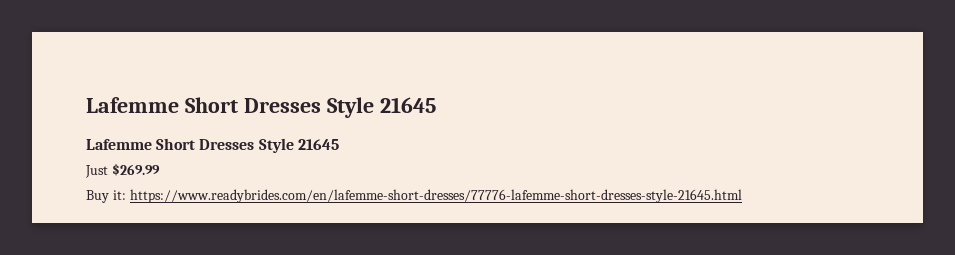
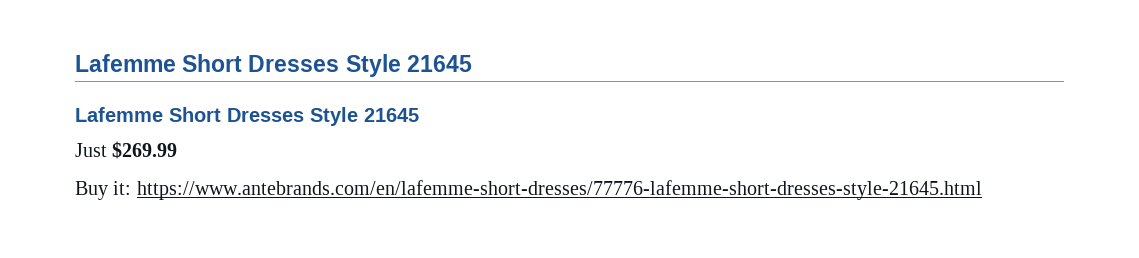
- Buy it: https://www.readybrides.com/en/lafemme-short-dresses/77776-lafemme-short-dresses-style-21645.html
+ Buy it: https://www.antebrands.com/en/lafemme-short-dresses/77776-lafemme-short-dresses-style-21645.html

